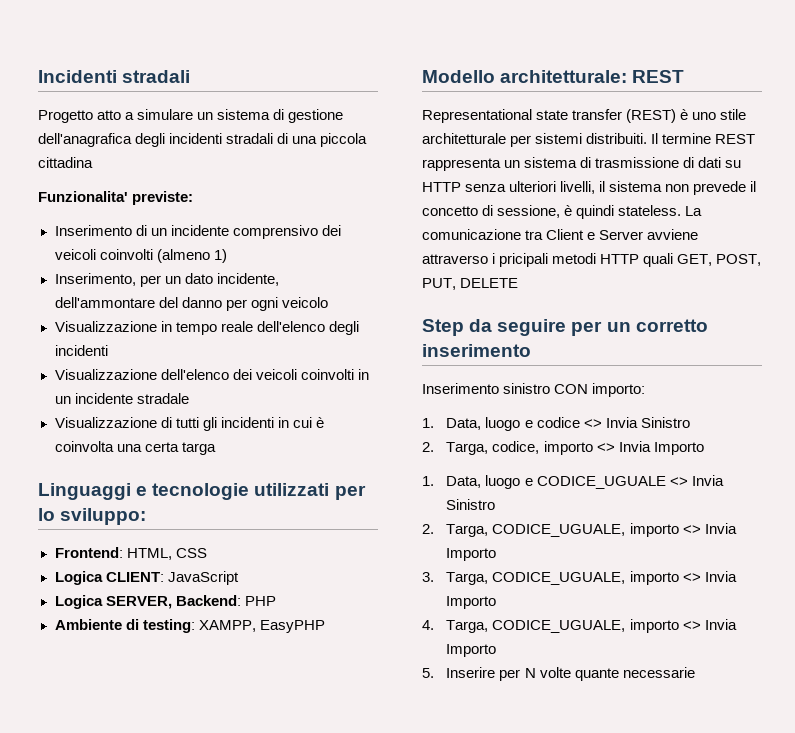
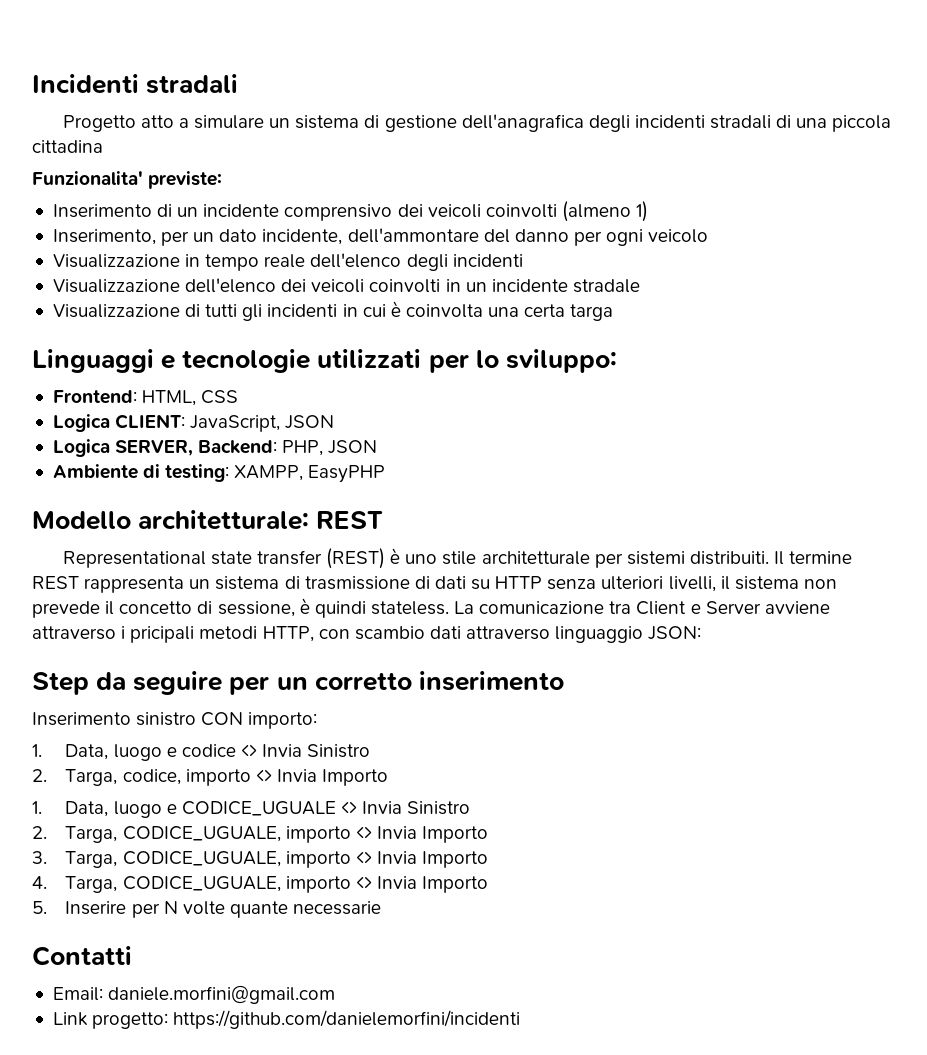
- Logica CLIENT: JavaScript
+ Logica CLIENT: JavaScript, JSON
- Logica SERVER, Backend: PHP
+ Logica SERVER, Backend: PHP, JSON
- La comunicazione tra Client e Server avviene attraverso i pricipali metodi HTTP quali GET, POST, PUT, DELETE
+ La comunicazione tra Client e Server avviene attraverso i pricipali metodi HTTP, con scambio dati attraverso linguaggio JSON:
+ Contatti
+ Email: daniele.morfini@gmail.com
+ Link progetto: https://github.com/danielemorfini/incidenti

